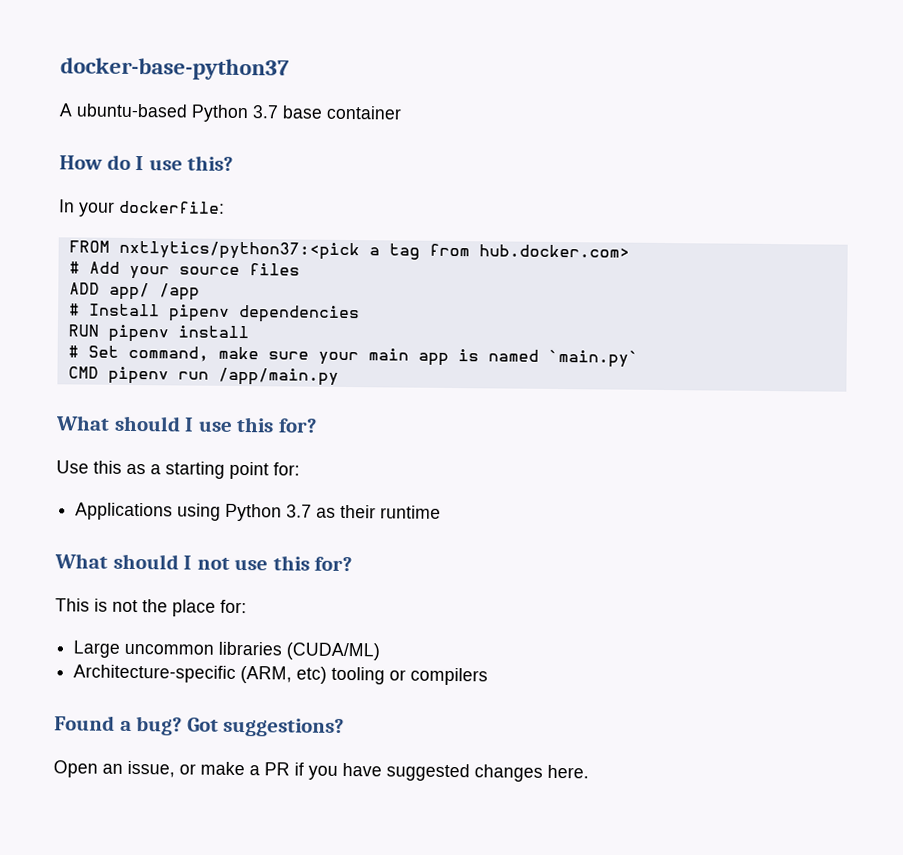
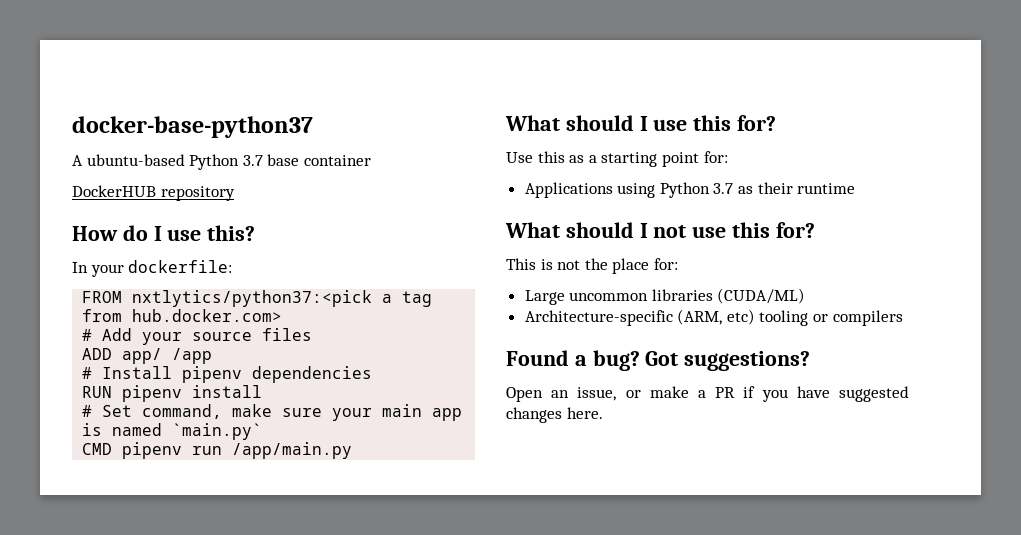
+ DockerHUB repository

